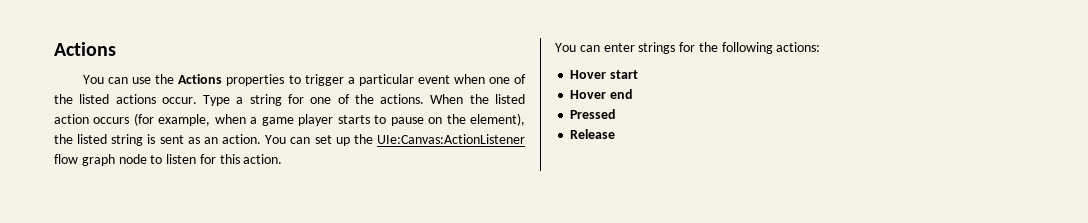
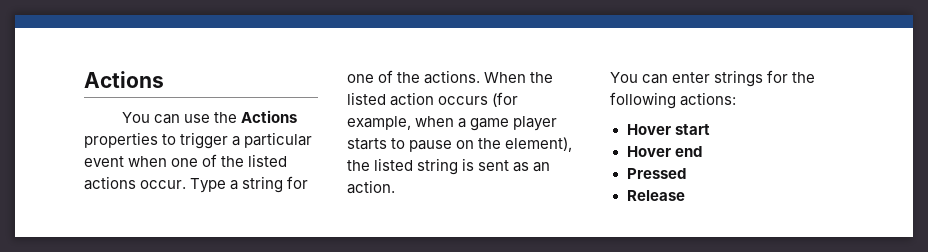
- You can set up the UIe:Canvas:ActionListener flow graph node to listen for this action.

